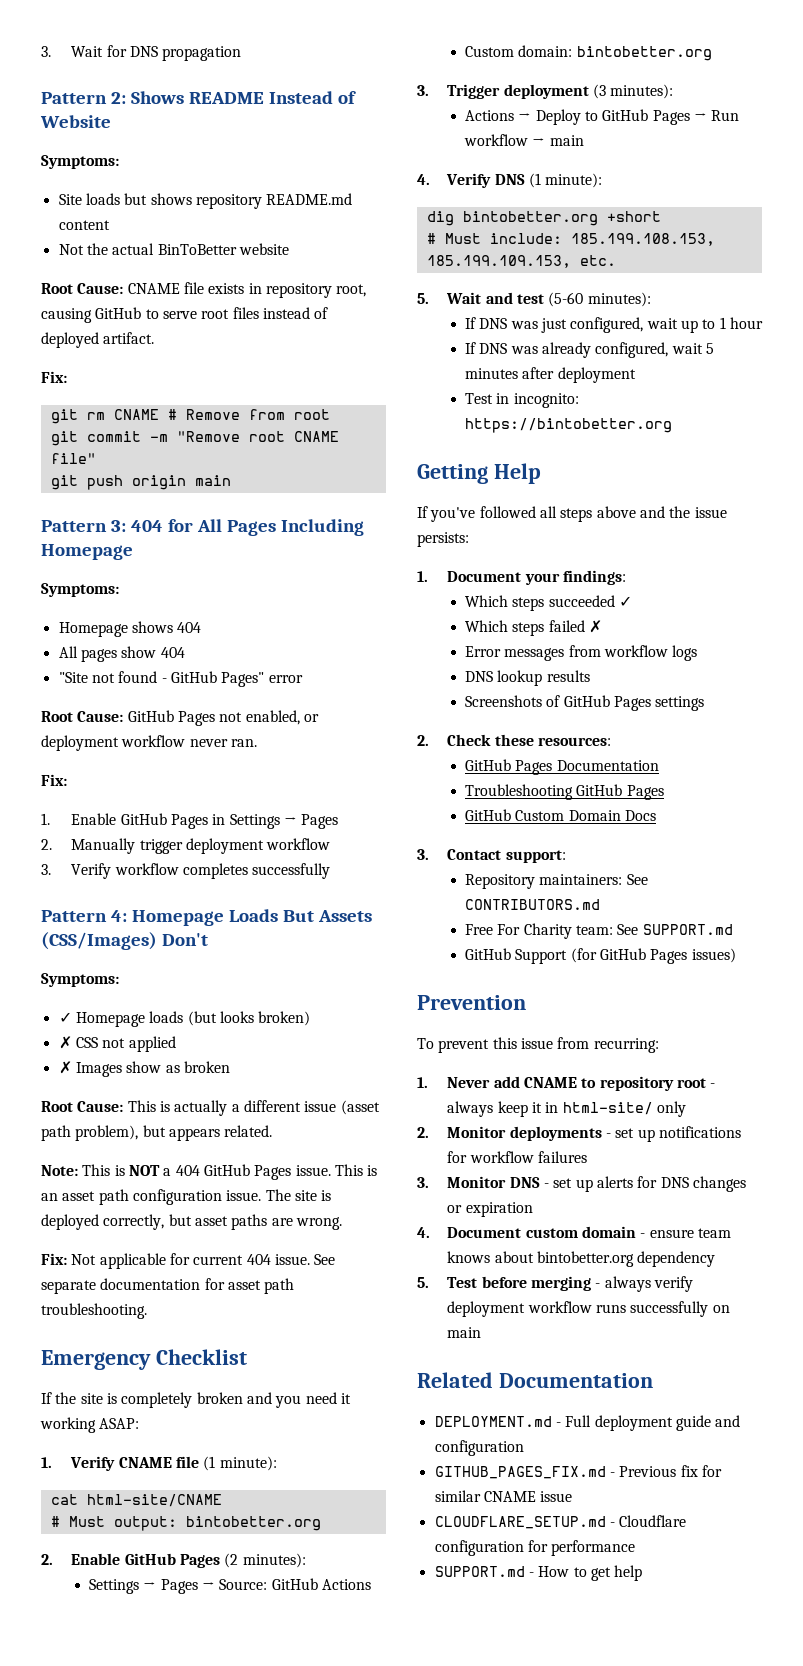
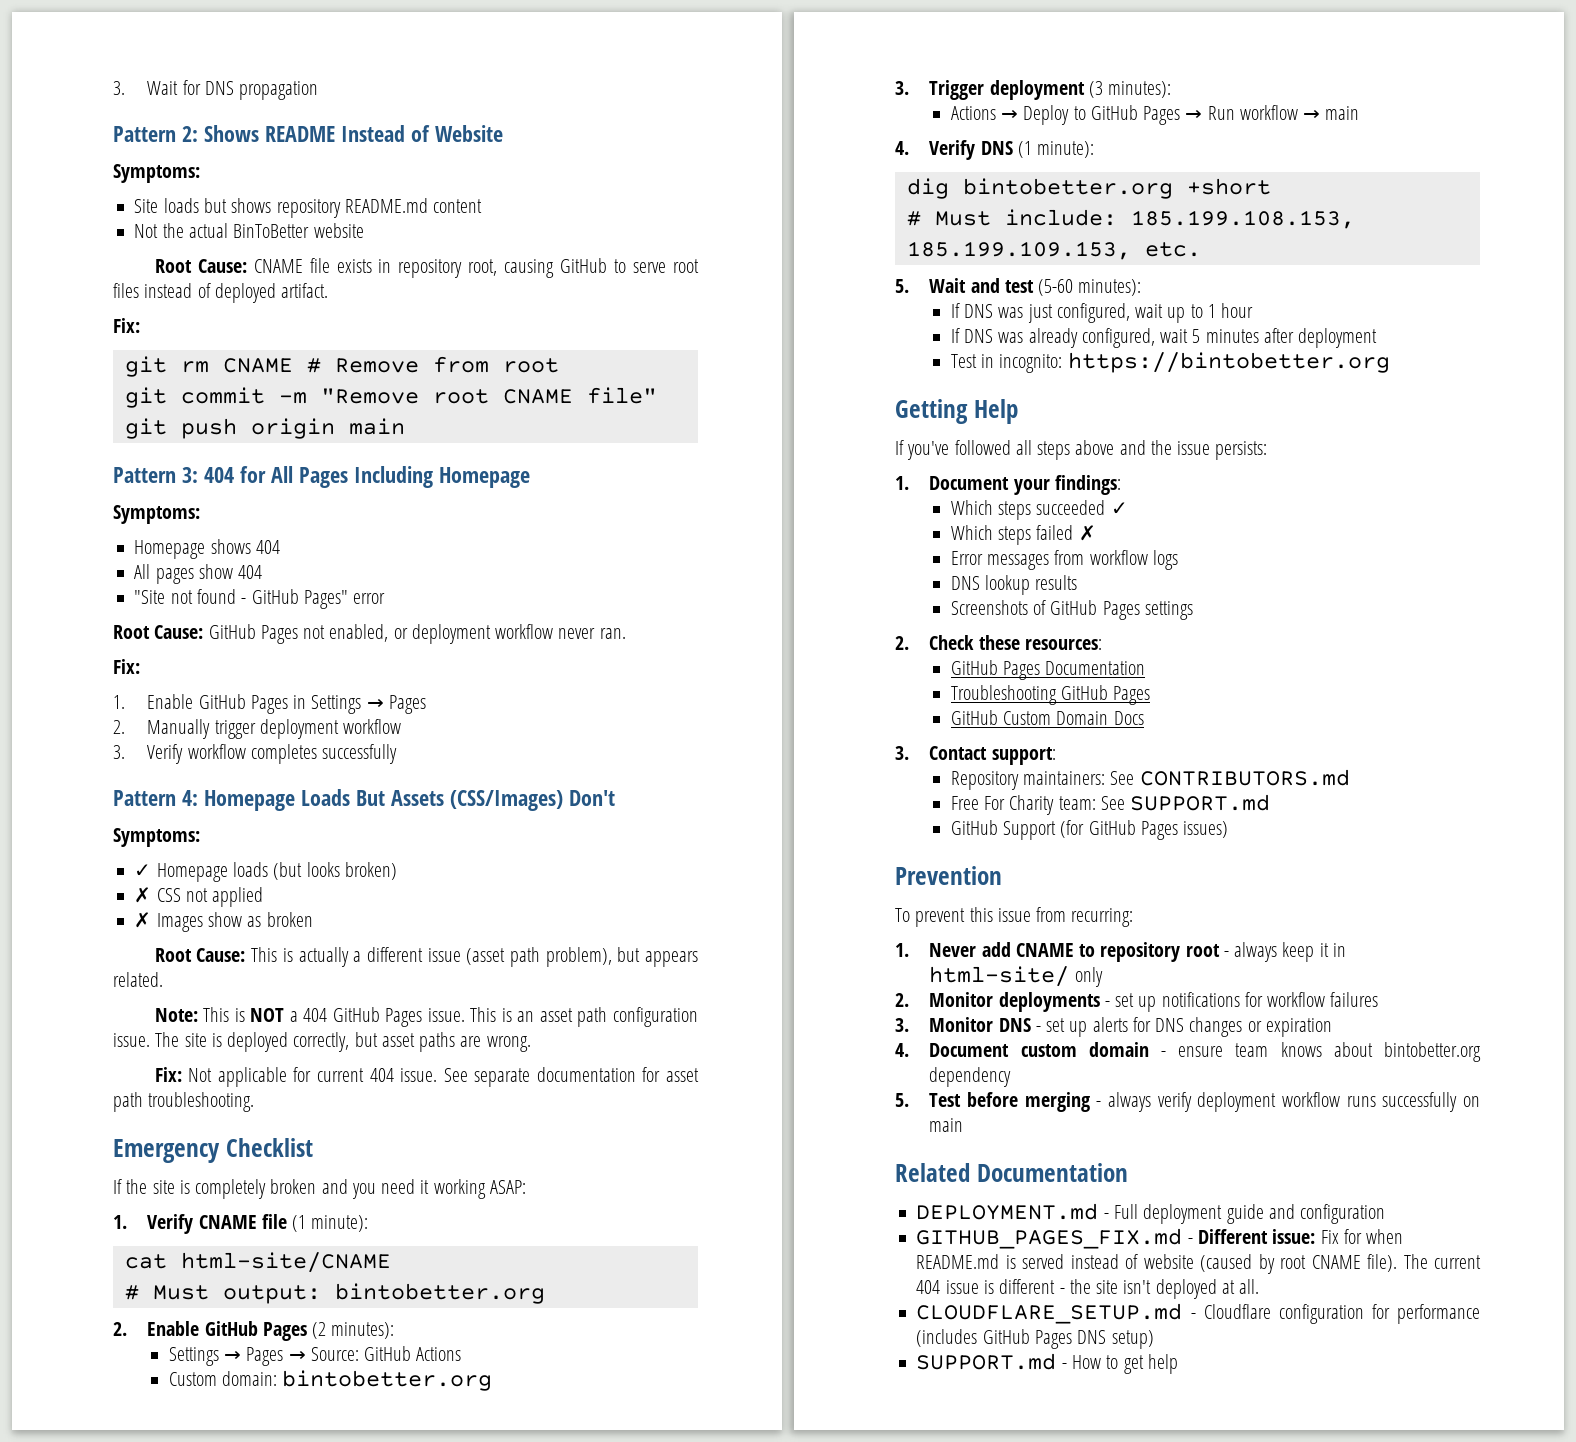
- GITHUB_PAGES_FIX.md - Previous fix for similar CNAME issue
+ GITHUB_PAGES_FIX.md - Different issue: Fix for when README.md is served instead of website (caused by root CNAME file). The current 404 issue is different - the site isn't deployed at all.
- CLOUDFLARE_SETUP.md - Cloudflare configuration for performance
+ CLOUDFLARE_SETUP.md - Cloudflare configuration for performance (includes GitHub Pages DNS setup)

